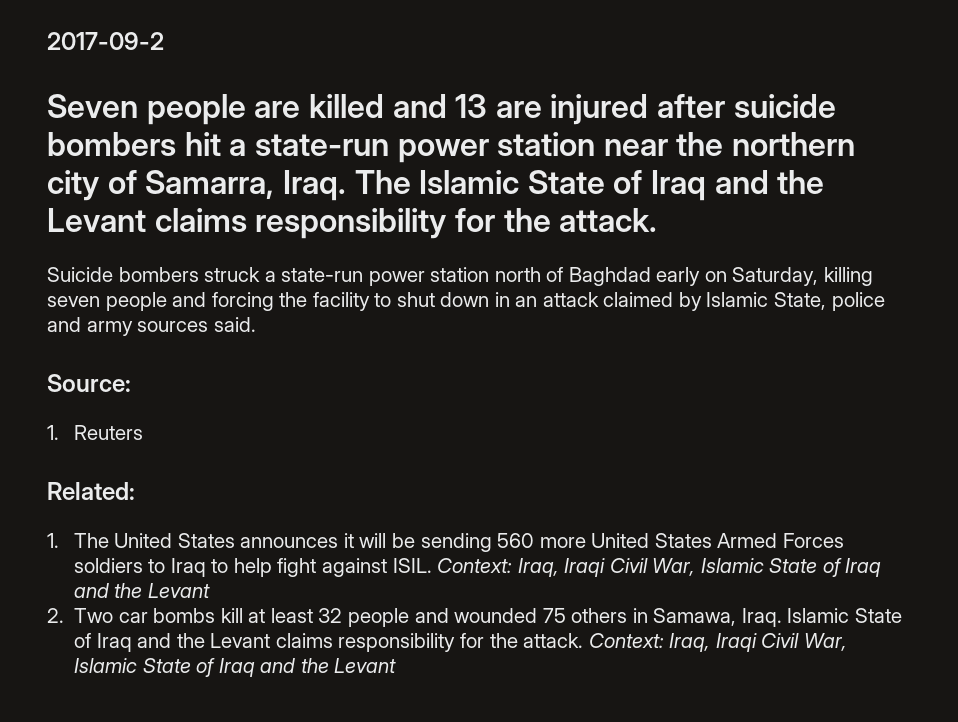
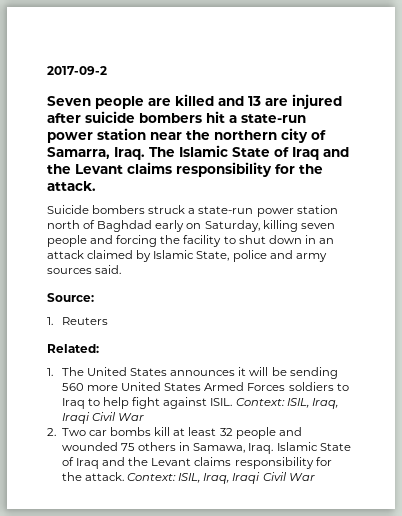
- 1. The United States announces it will be sending 560 more United States Armed Forces soldiers to Iraq to help fight against ISIL. Context: Iraq, Iraqi Civil War, Islamic State of Iraq and the Levant
+ 1. The United States announces it will be sending 560 more United States Armed Forces soldiers to Iraq to help fight against ISIL. Context: ISIL, Iraq, Iraqi Civil War
- Islamic State of Iraq and the Levant claims responsibility for the attack. Context: Iraq, Iraqi Civil War, Islamic State of Iraq and the Levant
+ Islamic State of Iraq and the Levant claims responsibility for the attack. Context: ISIL, Iraq, Iraqi Civil War

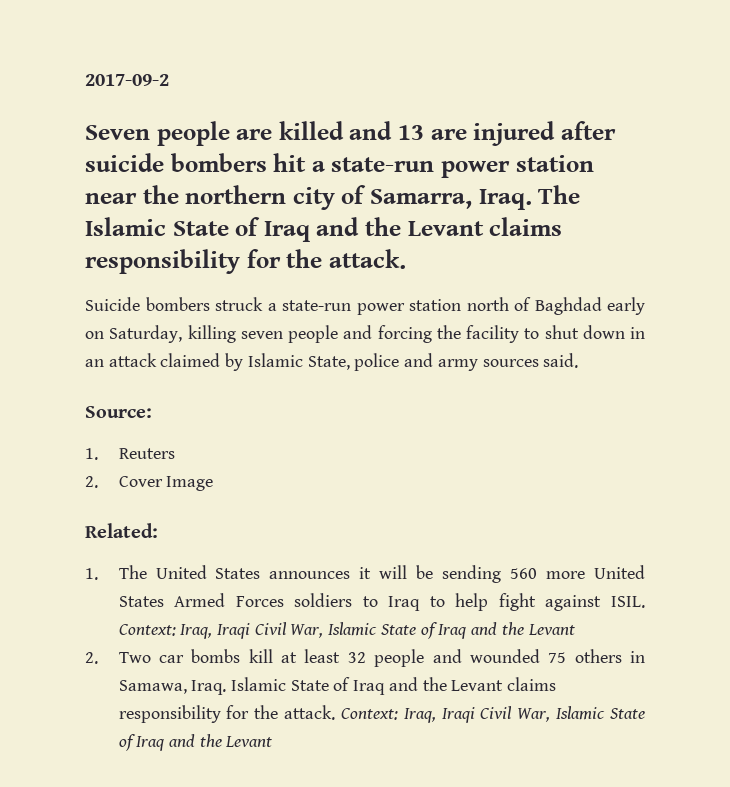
+ 2. Cover Image
- 1. The United States announces it will be sending 560 more United States Armed Forces soldiers to Iraq to help fight against ISIL. Context: ISIL, Iraq, Iraqi Civil War
+ 1. The United States announces it will be sending 560 more United States Armed Forces soldiers to Iraq to help fight against ISIL. Context: Iraq, Iraqi Civil War, Islamic State of Iraq and the Levant
- Islamic State of Iraq and the Levant claims responsibility for the attack. Context: ISIL, Iraq, Iraqi Civil War
+ Islamic State of Iraq and the Levant claims responsibility for the attack. Context: Iraq, Iraqi Civil War, Islamic State of Iraq and the Levant

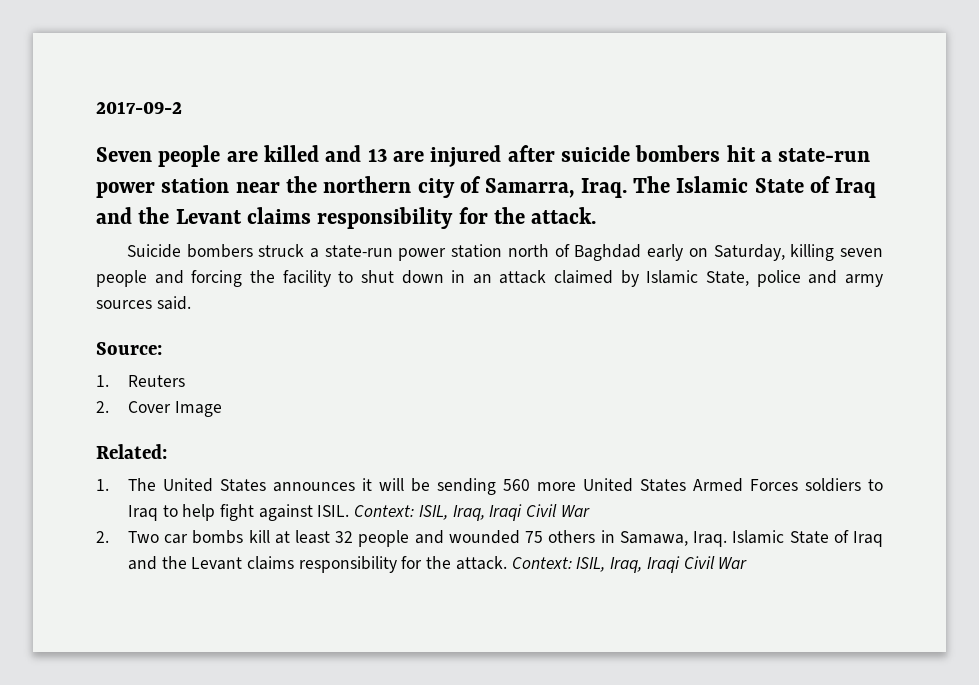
- 1. The United States announces it will be sending 560 more United States Armed Forces soldiers to Iraq to help fight against ISIL. Context: Iraq, Iraqi Civil War, Islamic State of Iraq and the Levant
+ 1. The United States announces it will be sending 560 more United States Armed Forces soldiers to Iraq to help fight against ISIL. Context: ISIL, Iraq, Iraqi Civil War
- Islamic State of Iraq and the Levant claims responsibility for the attack. Context: Iraq, Iraqi Civil War, Islamic State of Iraq and the Levant
+ Islamic State of Iraq and the Levant claims responsibility for the attack. Context: ISIL, Iraq, Iraqi Civil War

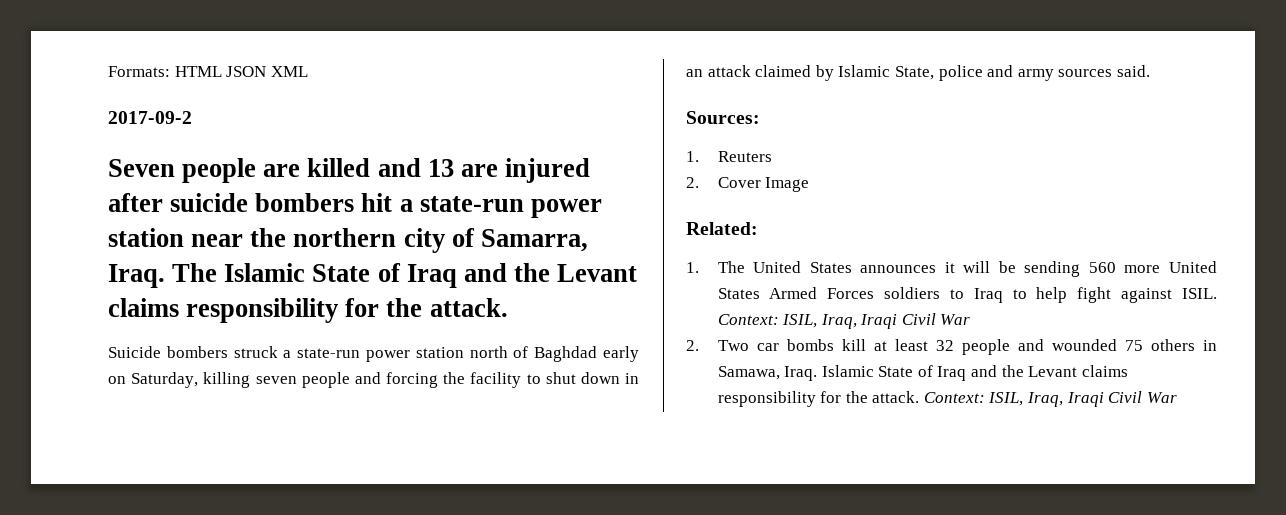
+ Formats: HTML JSON XML
- Source:
+ Sources:

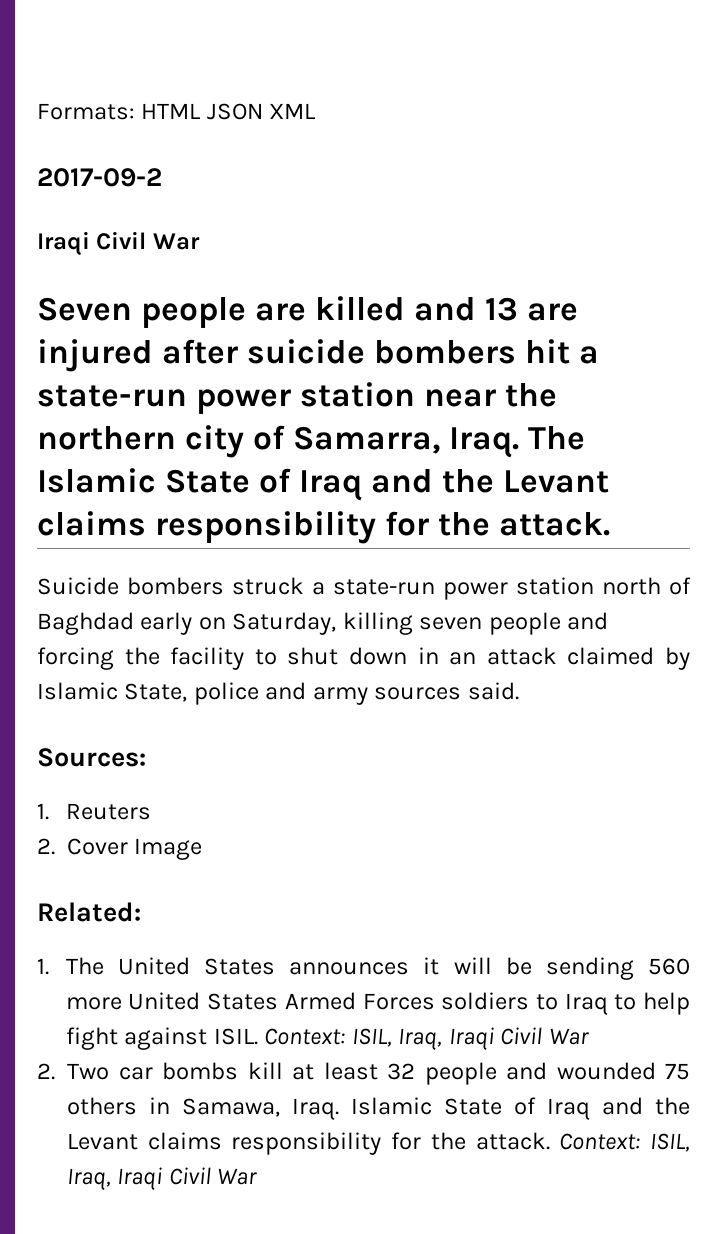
  2017-09-2
+ Iraqi Civil War

